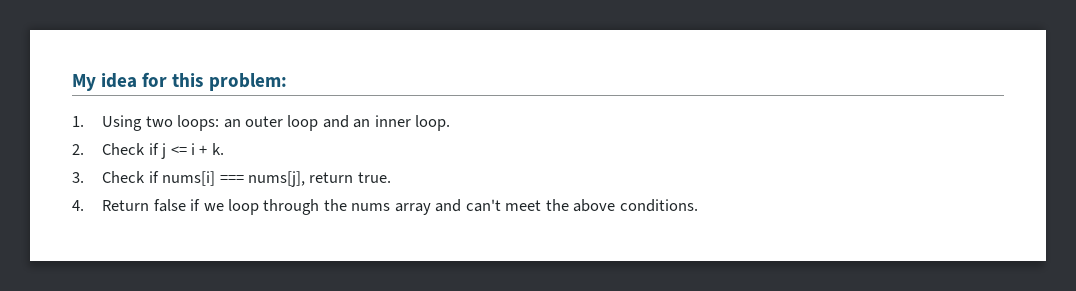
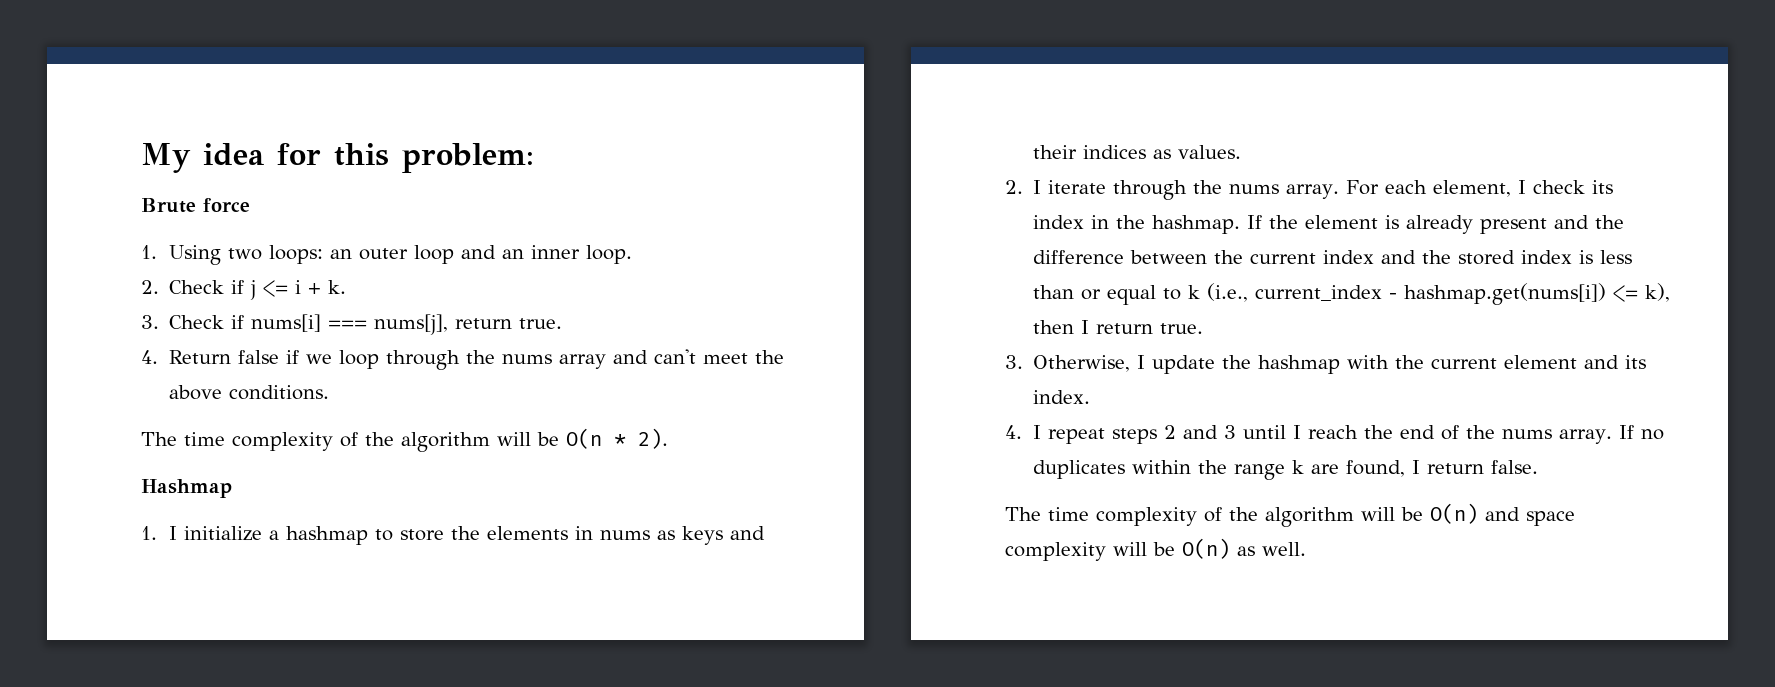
+ Brute force
+ The time complexity of the algorithm will be O(n * 2).
+ Hashmap
+ 1. I initialize a hashmap to store the elements in nums as keys and their indices as values.
+ 2. I iterate through the nums array. For each element, I check its index in the hashmap. If the element is already present and the difference between the current index and the stored index is less than or equal to k (i.e., current_index - hashmap.get(nums[i]) <= k), then I return true.
+ 3. Otherwise, I update the hashmap with the current element and its index.
+ 4. I repeat steps 2 and 3 until I reach the end of the nums array. If no duplicates within the range k are found, I return false.
+ The time complexity of the algorithm will be O(n) and space complexity will be O(n) as well.

